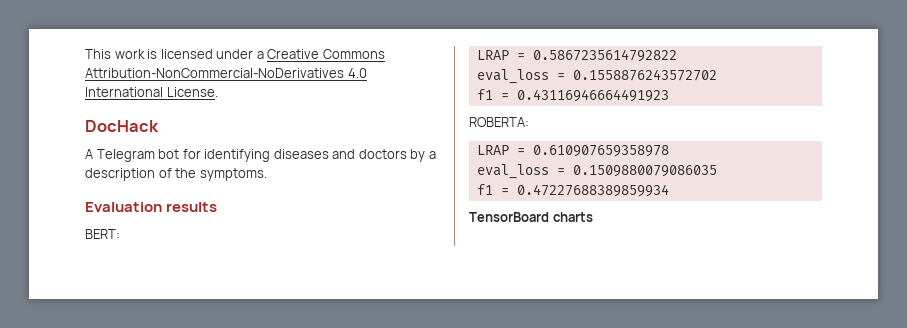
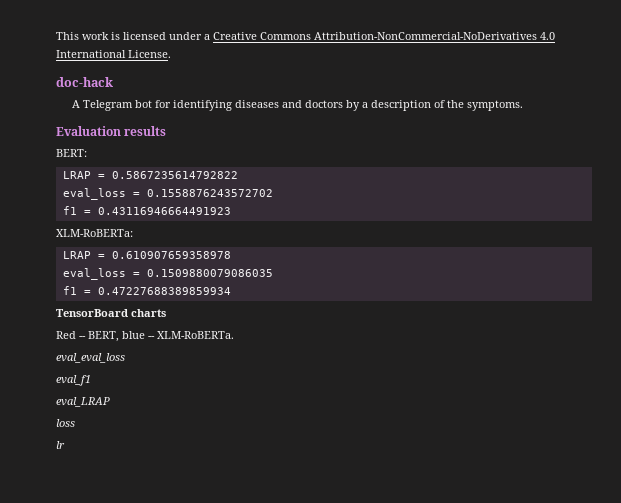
- DocHack
+ doc-hack
- ROBERTA:
+ XLM-RoBERTa:
+ Red -- BERT, blue -- XLM-RoBERTa.
+ eval_eval_loss
+ eval_f1
+ eval_LRAP
+ loss
+ lr

